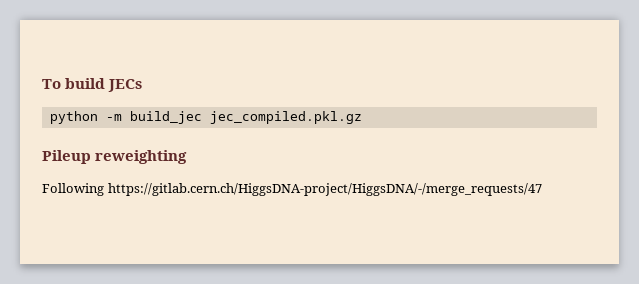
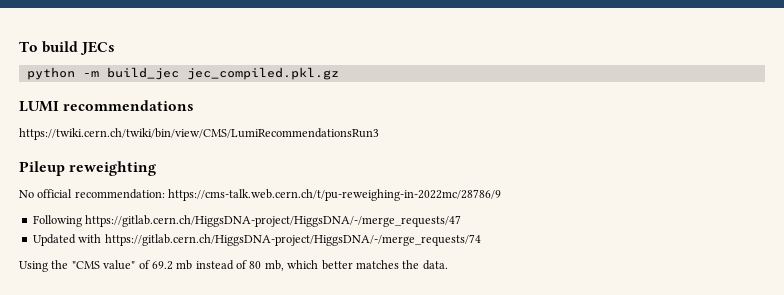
+ LUMI recommendations
+ https://twiki.cern.ch/twiki/bin/view/CMS/LumiRecommendationsRun3
+ No official recommendation: https://cms-talk.web.cern.ch/t/pu-reweighing-in-2022mc/28786/9
  Following https://gitlab.cern.ch/HiggsDNA-project/HiggsDNA/-/merge_requests/47
+ Updated with https://gitlab.cern.ch/HiggsDNA-project/HiggsDNA/-/merge_requests/74
+ Using the "CMS value" of 69.2 mb instead of 80 mb, which better matches the data.

